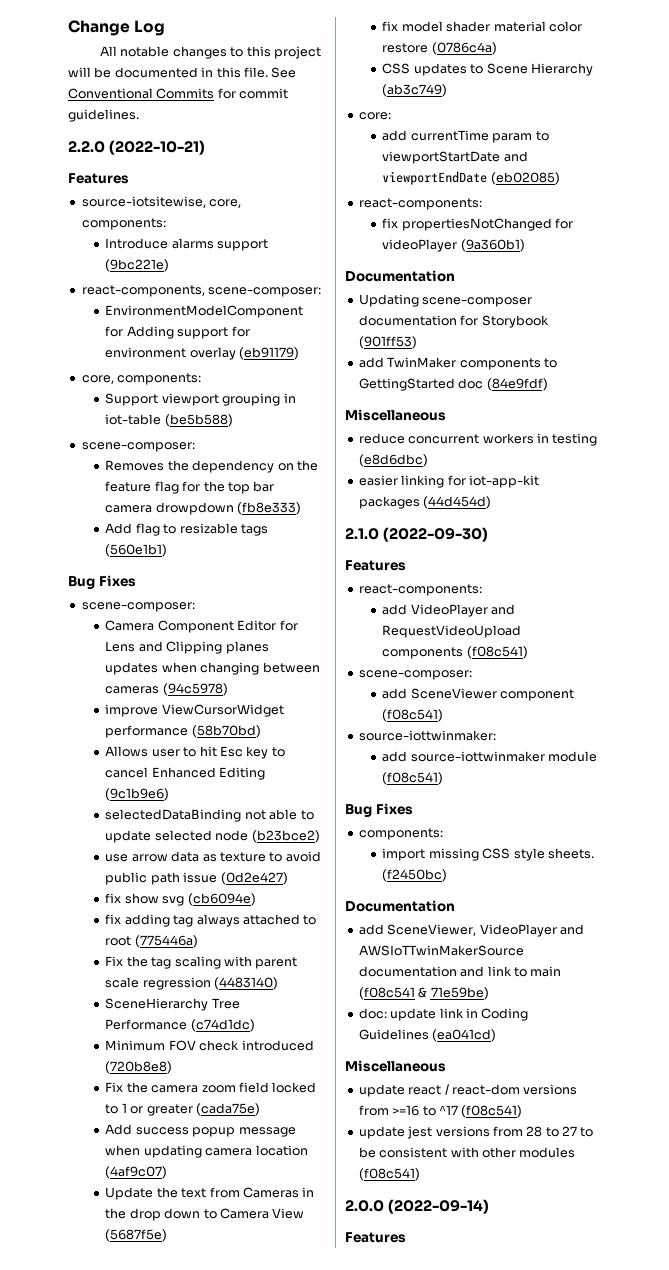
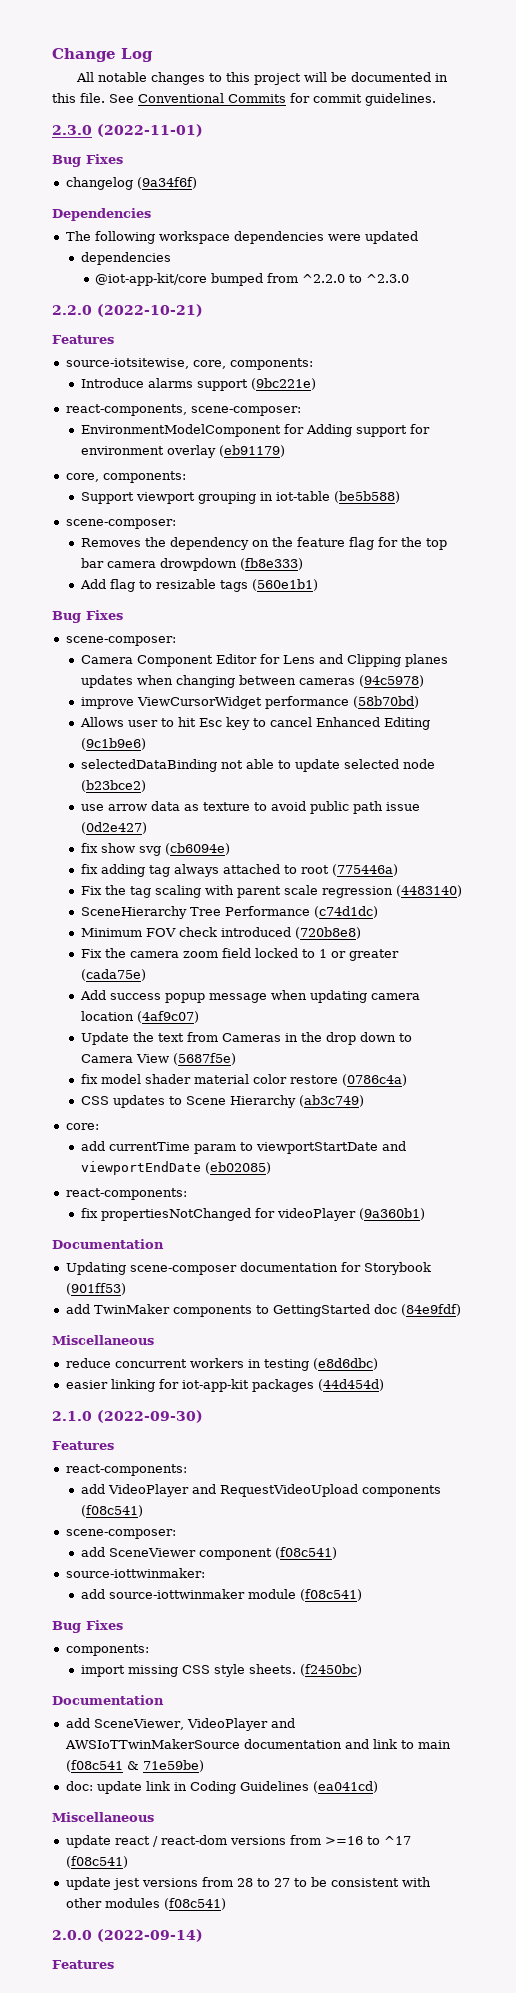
+ 2.3.0 (2022-11-01)
+ Bug Fixes
+ changelog (9a34f6f)
+ Dependencies
+ The following workspace dependencies were updated
+ dependencies
+ @iot-app-kit/core bumped from ^2.2.0 to ^2.3.0

